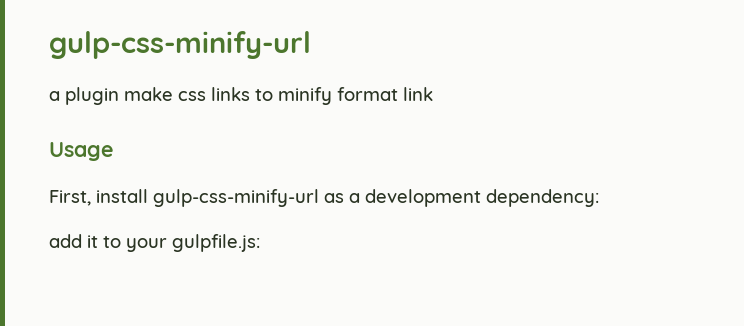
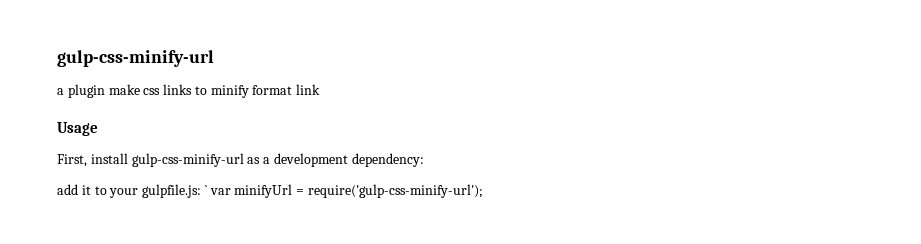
- add it to your gulpfile.js:
+ add it to your gulpfile.js: ` var minifyUrl = require('gulp-css-minify-url');

